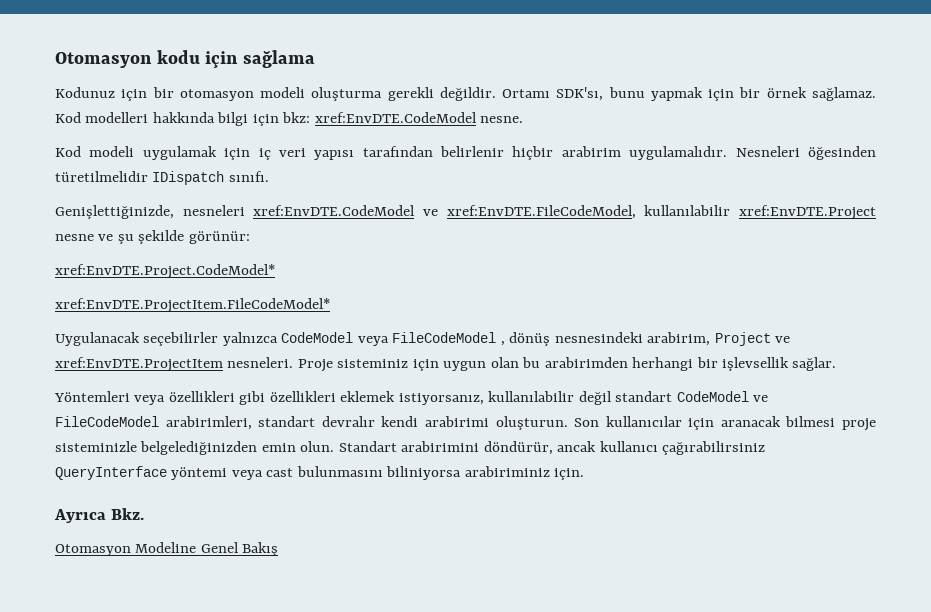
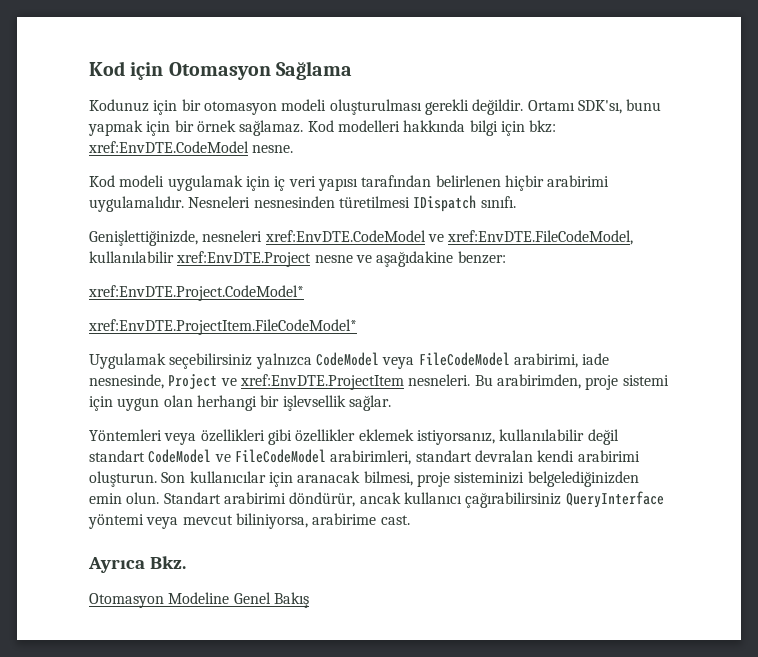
- Otomasyon kodu için sağlama
+ Kod için Otomasyon Sağlama
- Kodunuz için bir otomasyon modeli oluşturma gerekli değildir.
+ Kodunuz için bir otomasyon modeli oluşturulması gerekli değildir.
- Kod modeli uygulamak için iç veri yapısı tarafından belirlenir hiçbir arabirim uygulamalıdır. Nesneleri öğesinden türetilmelidir IDispatch sınıfı.
+ Kod modeli uygulamak için iç veri yapısı tarafından belirlenen hiçbir arabirimi uygulamalıdır. Nesneleri nesnesinden türetilmesi IDispatch sınıfı.
- Genişlettiğinizde, nesneleri xref:EnvDTE.CodeModel ve xref:EnvDTE.FileCodeModel, kullanılabilir xref:EnvDTE.Project nesne ve şu şekilde görünür:
+ Genişlettiğinizde, nesneleri xref:EnvDTE.CodeModel ve xref:EnvDTE.FileCodeModel, kullanılabilir xref:EnvDTE.Project nesne ve aşağıdakine benzer:
- Uygulanacak seçebilirler yalnızca CodeModel veya FileCodeModel , dönüş nesnesindeki arabirim, Project ve xref:EnvDTE.ProjectItem nesneleri. Proje sisteminiz için uygun olan bu arabirimden herhangi bir işlevsellik sağlar.
+ Uygulamak seçebilirsiniz yalnızca CodeModel veya FileCodeModel arabirimi, iade nesnesinde, Project ve xref:EnvDTE.ProjectItem nesneleri. Bu arabirimden, proje sistemi için uygun olan herhangi bir işlevsellik sağlar.
- Yöntemleri veya özellikleri gibi özellikleri eklemek istiyorsanız, kullanılabilir değil standart CodeModel ve FileCodeModel arabirimleri, standart devralır kendi arabirimi oluşturun.
+ Yöntemleri veya özellikleri gibi özellikler eklemek istiyorsanız, kullanılabilir değil standart CodeModel ve FileCodeModel arabirimleri, standart devralan kendi arabirimi oluşturun.
- Son kullanıcılar için aranacak bilmesi proje sisteminizle belgelediğinizden emin olun.
+ Son kullanıcılar için aranacak bilmesi, proje sisteminizi belgelediğinizden emin olun.
- Standart arabirimini döndürür, ancak kullanıcı çağırabilirsiniz QueryInterface yöntemi veya cast bulunmasını biliniyorsa arabiriminiz için.
+ Standart arabirimi döndürür, ancak kullanıcı çağırabilirsiniz QueryInterface yöntemi veya mevcut biliniyorsa, arabirime cast.

